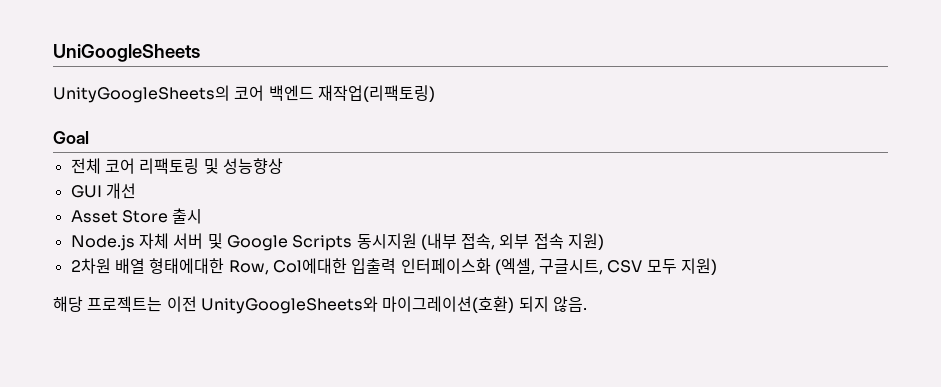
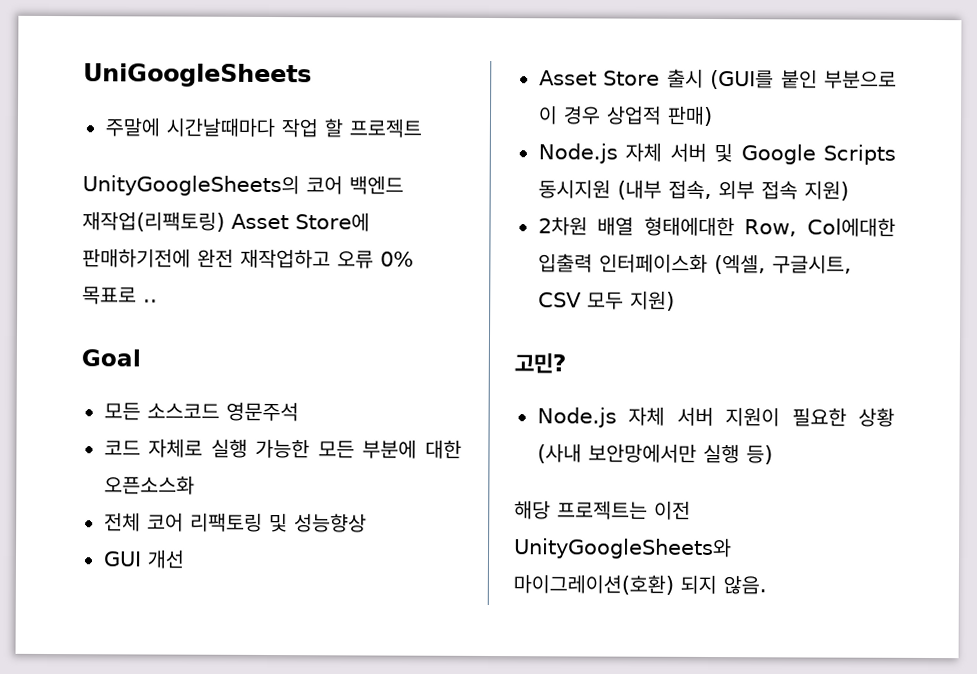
+ 주말에 시간날때마다 작업 할 프로젝트
- UnityGoogleSheets의 코어 백엔드 재작업(리팩토링)
+ UnityGoogleSheets의 코어 백엔드 재작업(리팩토링) Asset Store에 판매하기전에 완전 재작업하고 오류 0% 목표로 ..
  Goal
+ 모든 소스코드 영문주석
+ 코드 자체로 실행 가능한 모든 부분에 대한 오픈소스화
- Asset Store 출시
+ Asset Store 출시 (GUI를 붙인 부분으로 이 경우 상업적 판매)
+ 고민?
+ Node.js 자체 서버 지원이 필요한 상황 (사내 보안망에서만 실행 등)

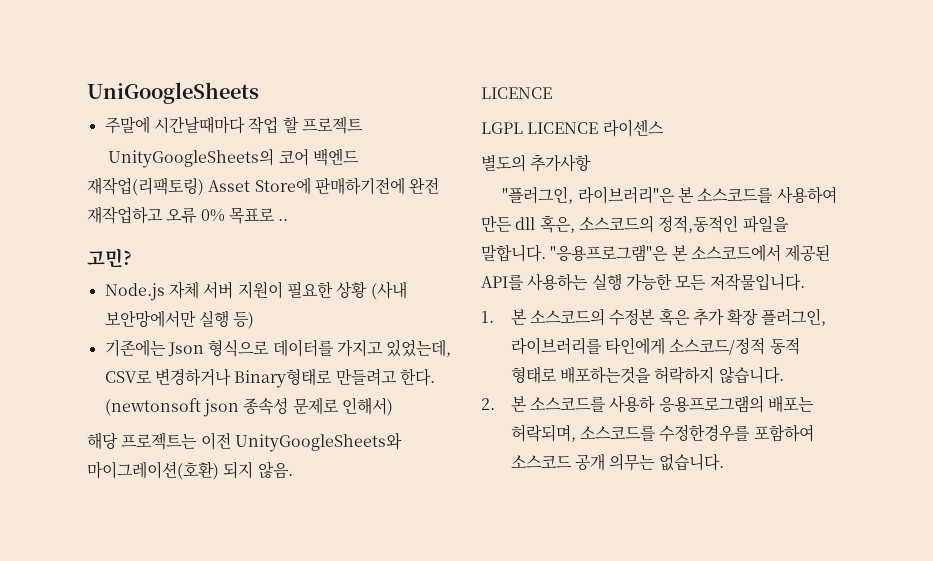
- Goal
- 모든 소스코드 영문주석
- 코드 자체로 실행 가능한 모든 부분에 대한 오픈소스화
- 전체 코어 리팩토링 및 성능향상
- GUI 개선
- Asset Store 출시 (GUI를 붙인 부분으로 이 경우 상업적 판매)
- Node.js 자체 서버 및 Google Scripts 동시지원 (내부 접속, 외부 접속 지원)
- 2차원 배열 형태에대한 Row, Col에대한 입출력 인터페이스화 (엑셀, 구글시트, CSV 모두 지원)
+ 기존에는 Json 형식으로 데이터를 가지고 있었는데, CSV로 변경하거나 Binary형태로 만들려고 한다. (newtonsoft json 종속성 문제로 인해서)
  해당 프로젝트는 이전 UnityGoogleSheets와 마이그레이션(호환) 되지 않음.
+ LICENCE
+ LGPL LICENCE 라이센스
+ 별도의 추가사항
+ "플러그인, 라이브러리"은 본 소스코드를 사용하여 만든 dll 혹은, 소스코드의 정적,동적인 파일을 말합니다. "응용프로그램"은 본 소스코드에서 제공된 API를 사용하는 실행 가능한 모든 저작물입니다.
+ 1. 본 소스코드의 수정본 혹은 추가 확장 플러그인, 라이브러리를 타인에게 소스코드/정적 동적 형태로 배포하는것을 허락하지 않습니다.
+ 2. 본 소스코드를 사용하 응용프로그램의 배포는 허락되며, 소스코드를 수정한경우를 포함하여 소스코드 공개 의무는 없습니다.

